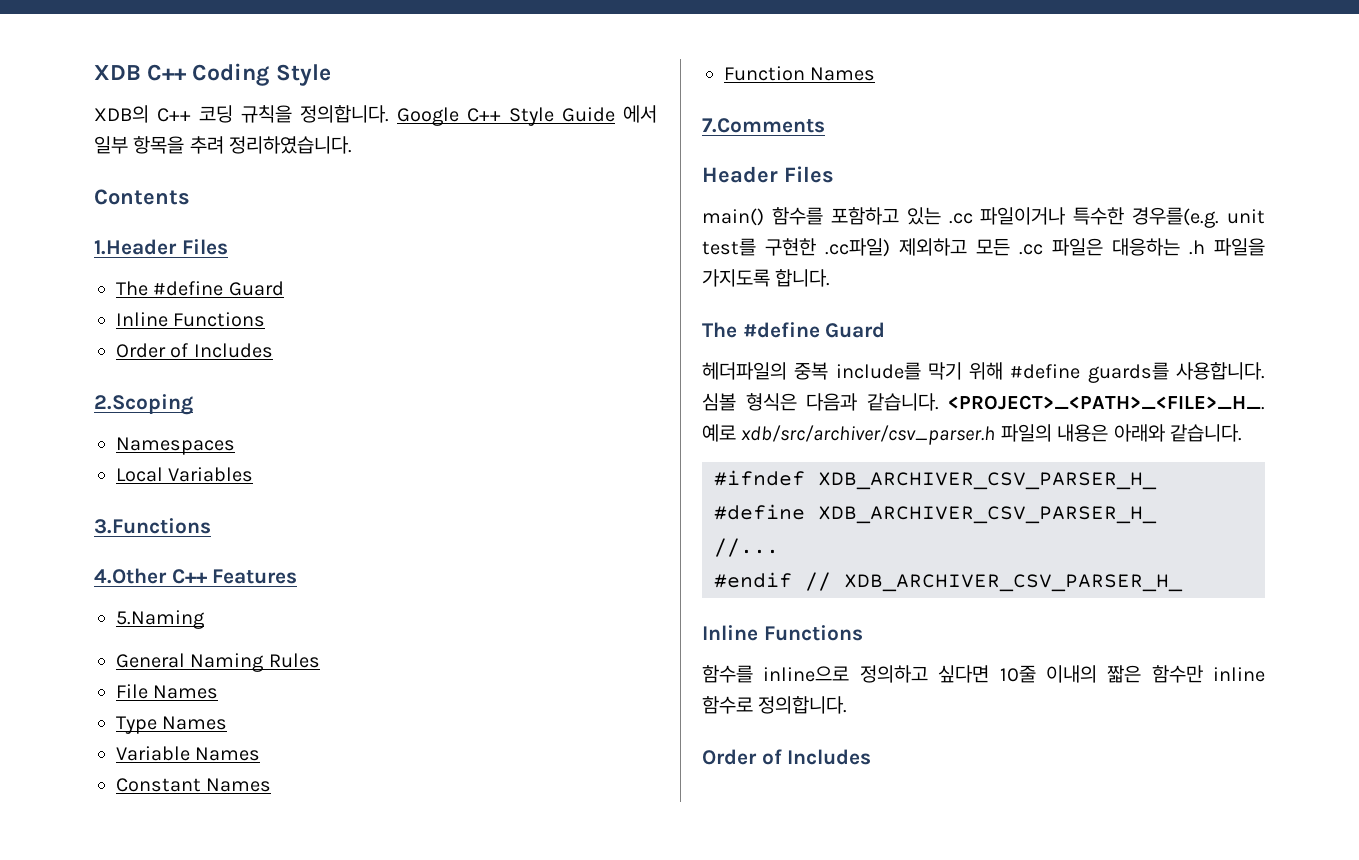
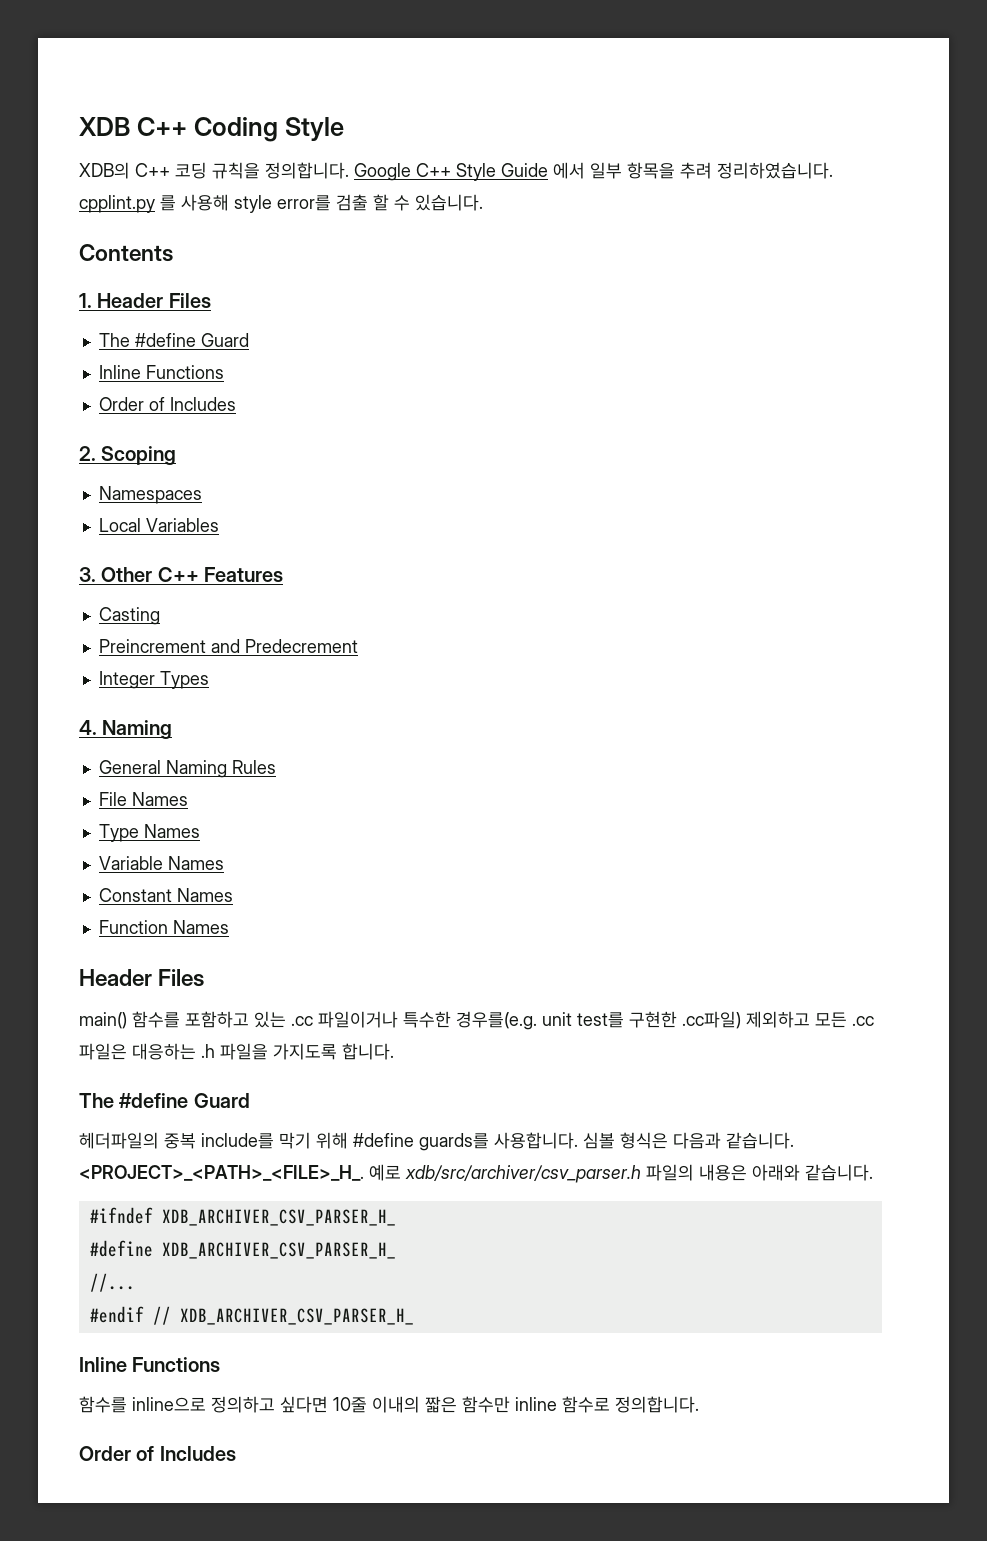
- Google C++ Style Guide 에서 일부 항목을 추려 정리하였습니다.
+ Google C++ Style Guide 에서 일부 항목을 추려 정리하였습니다. cpplint.py 를 사용해 style error를 검출 할 수 있습니다.
- 1.Header Files
+ 1. Header Files
- 2.Scoping
+ 2. Scoping
- 3.Functions
- 4.Other C++ Features
+ 3. Other C++ Features
- 5.Naming
+ Casting
+ Preincrement and Predecrement
+ Integer Types
+ 4. Naming
- 7.Comments

